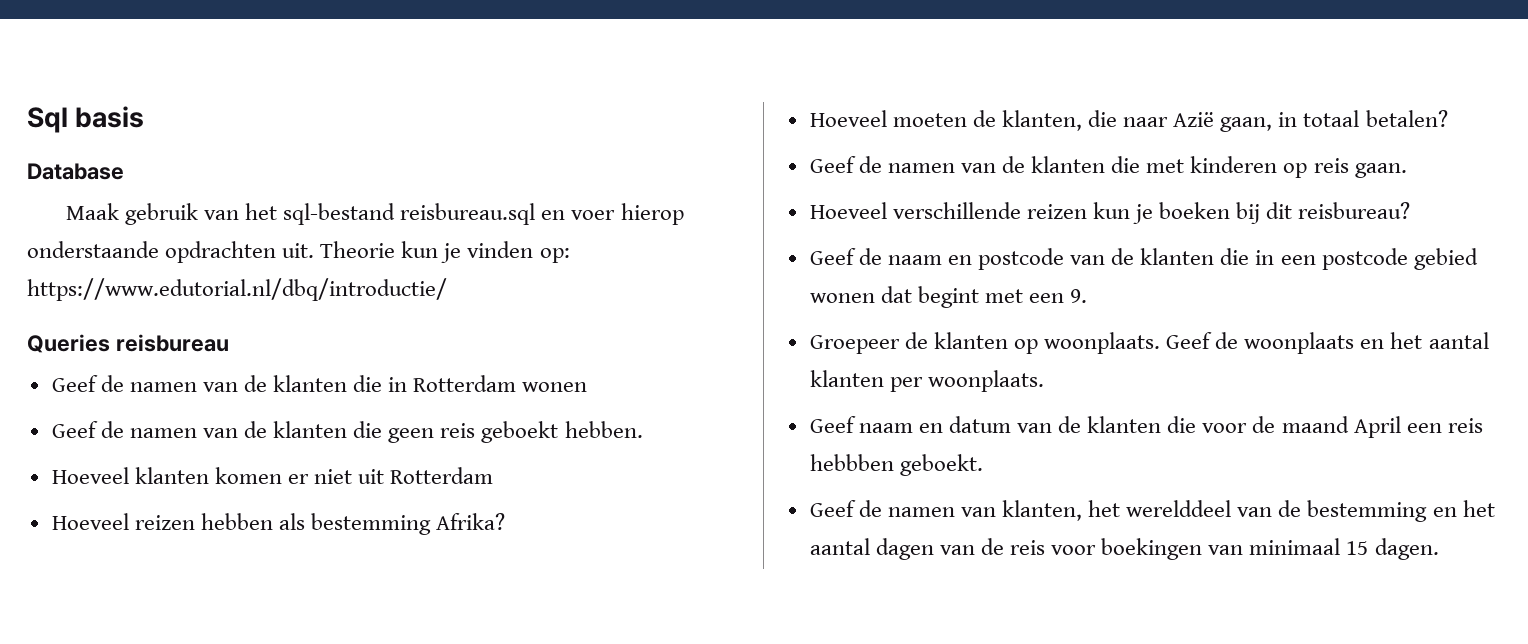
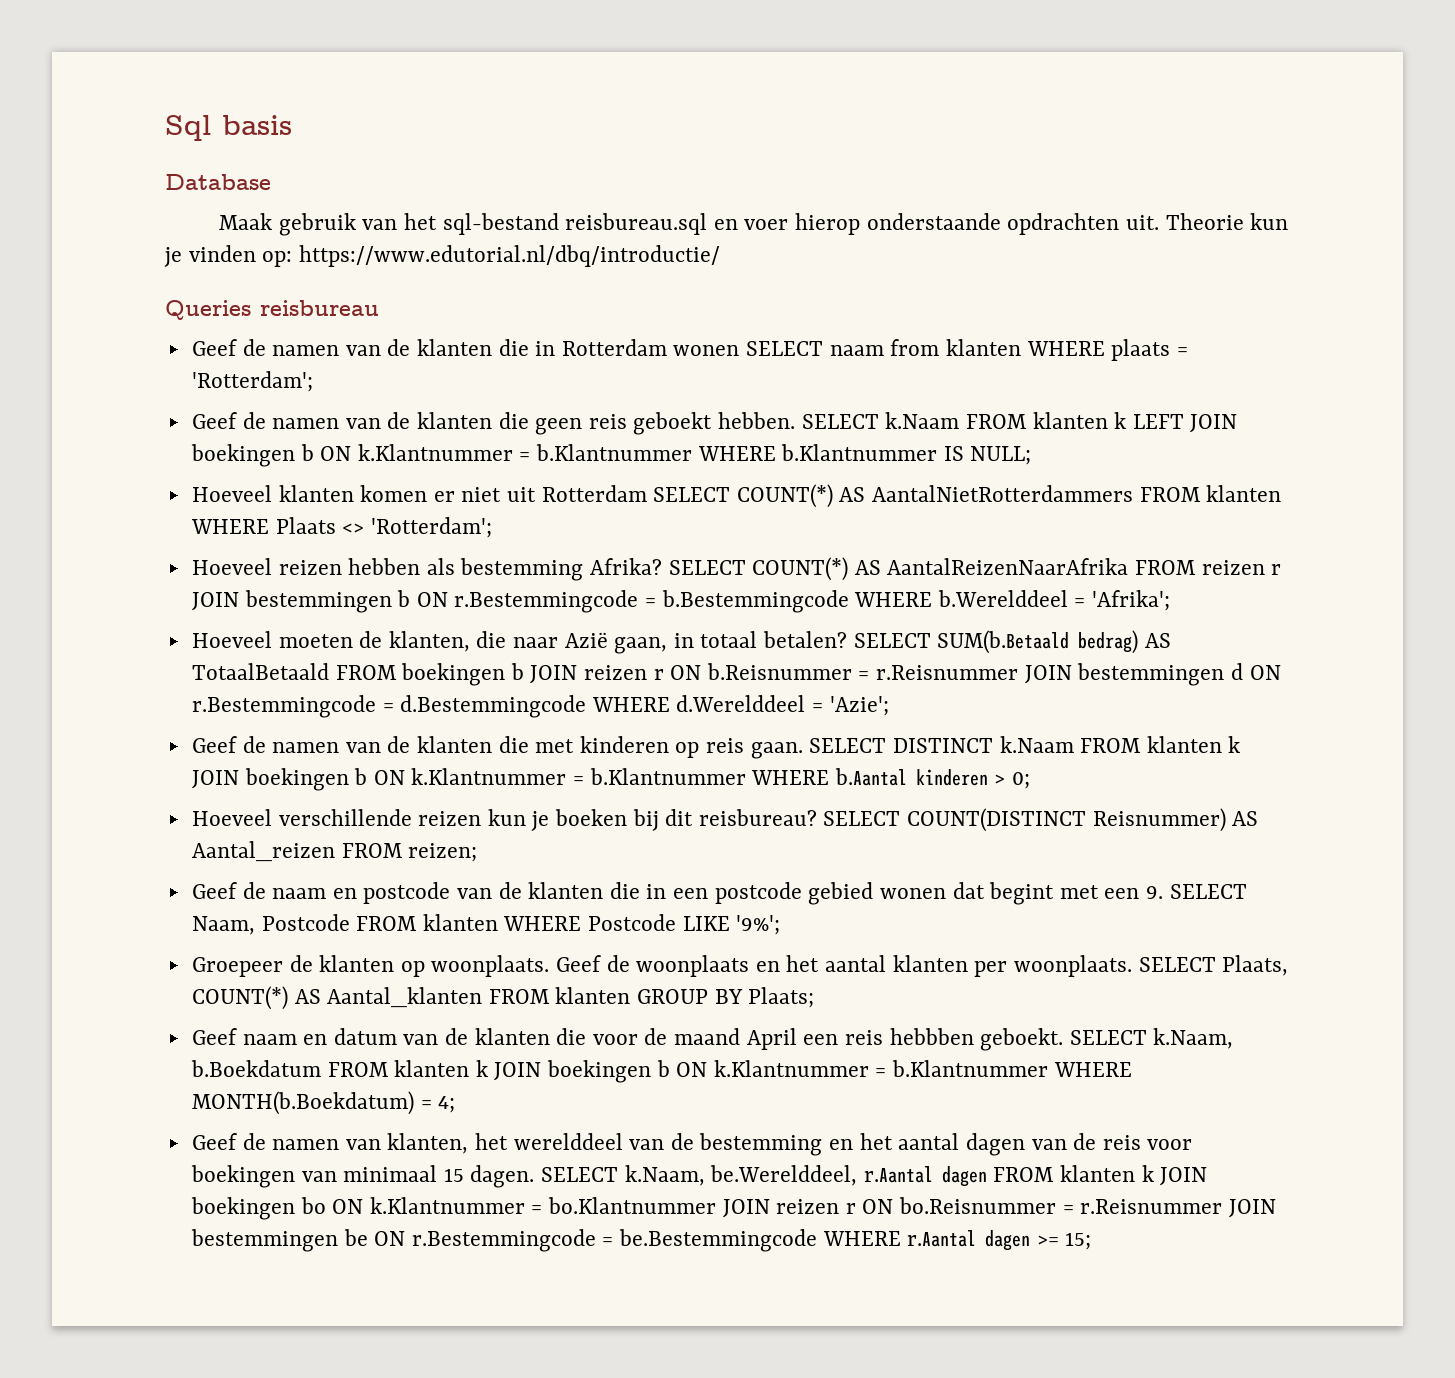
- Geef de namen van de klanten die in Rotterdam wonen
+ Geef de namen van de klanten die in Rotterdam wonen SELECT naam from klanten WHERE plaats = 'Rotterdam';
+ SELECT k.Naam FROM klanten k LEFT JOIN boekingen b ON k.Klantnummer = b.Klantnummer WHERE b.Klantnummer IS NULL;
- Hoeveel klanten komen er niet uit Rotterdam
+ Hoeveel klanten komen er niet uit Rotterdam SELECT COUNT(*) AS AantalNietRotterdammers FROM klanten WHERE Plaats <> 'Rotterdam';
+ SELECT COUNT(*) AS AantalReizenNaarAfrika FROM reizen r JOIN bestemmingen b ON r.Bestemmingcode = b.Bestemmingcode WHERE b.Werelddeel = 'Afrika';
+ SELECT SUM(b.Betaald bedrag) AS TotaalBetaald FROM boekingen b JOIN reizen r ON b.Reisnummer = r.Reisnummer JOIN bestemmingen d ON r.Bestemmingcode = d.Bestemmingcode WHERE d.Werelddeel = 'Azie';
+ SELECT DISTINCT k.Naam FROM klanten k JOIN boekingen b ON k.Klantnummer = b.Klantnummer WHERE b.Aantal kinderen > 0;
+ SELECT COUNT(DISTINCT Reisnummer) AS Aantal_reizen FROM reizen;
- Geef de naam en postcode van de klanten die in een postcode gebied wonen dat begint met een 9.
+ Geef de naam en postcode van de klanten die in een postcode gebied wonen dat begint met een 9. SELECT Naam, Postcode FROM klanten WHERE Postcode LIKE '9%';
+ SELECT Plaats, COUNT(*) AS Aantal_klanten FROM klanten GROUP BY Plaats;
+ SELECT k.Naam, b.Boekdatum FROM klanten k JOIN boekingen b ON k.Klantnummer = b.Klantnummer WHERE MONTH(b.Boekdatum) = 4;
+ SELECT k.Naam, be.Werelddeel, r.Aantal dagen FROM klanten k JOIN boekingen bo ON k.Klantnummer = bo.Klantnummer JOIN reizen r ON bo.Reisnummer = r.Reisnummer JOIN bestemmingen be ON r.Bestemmingcode = be.Bestemmingcode WHERE r.Aantal dagen >= 15;

